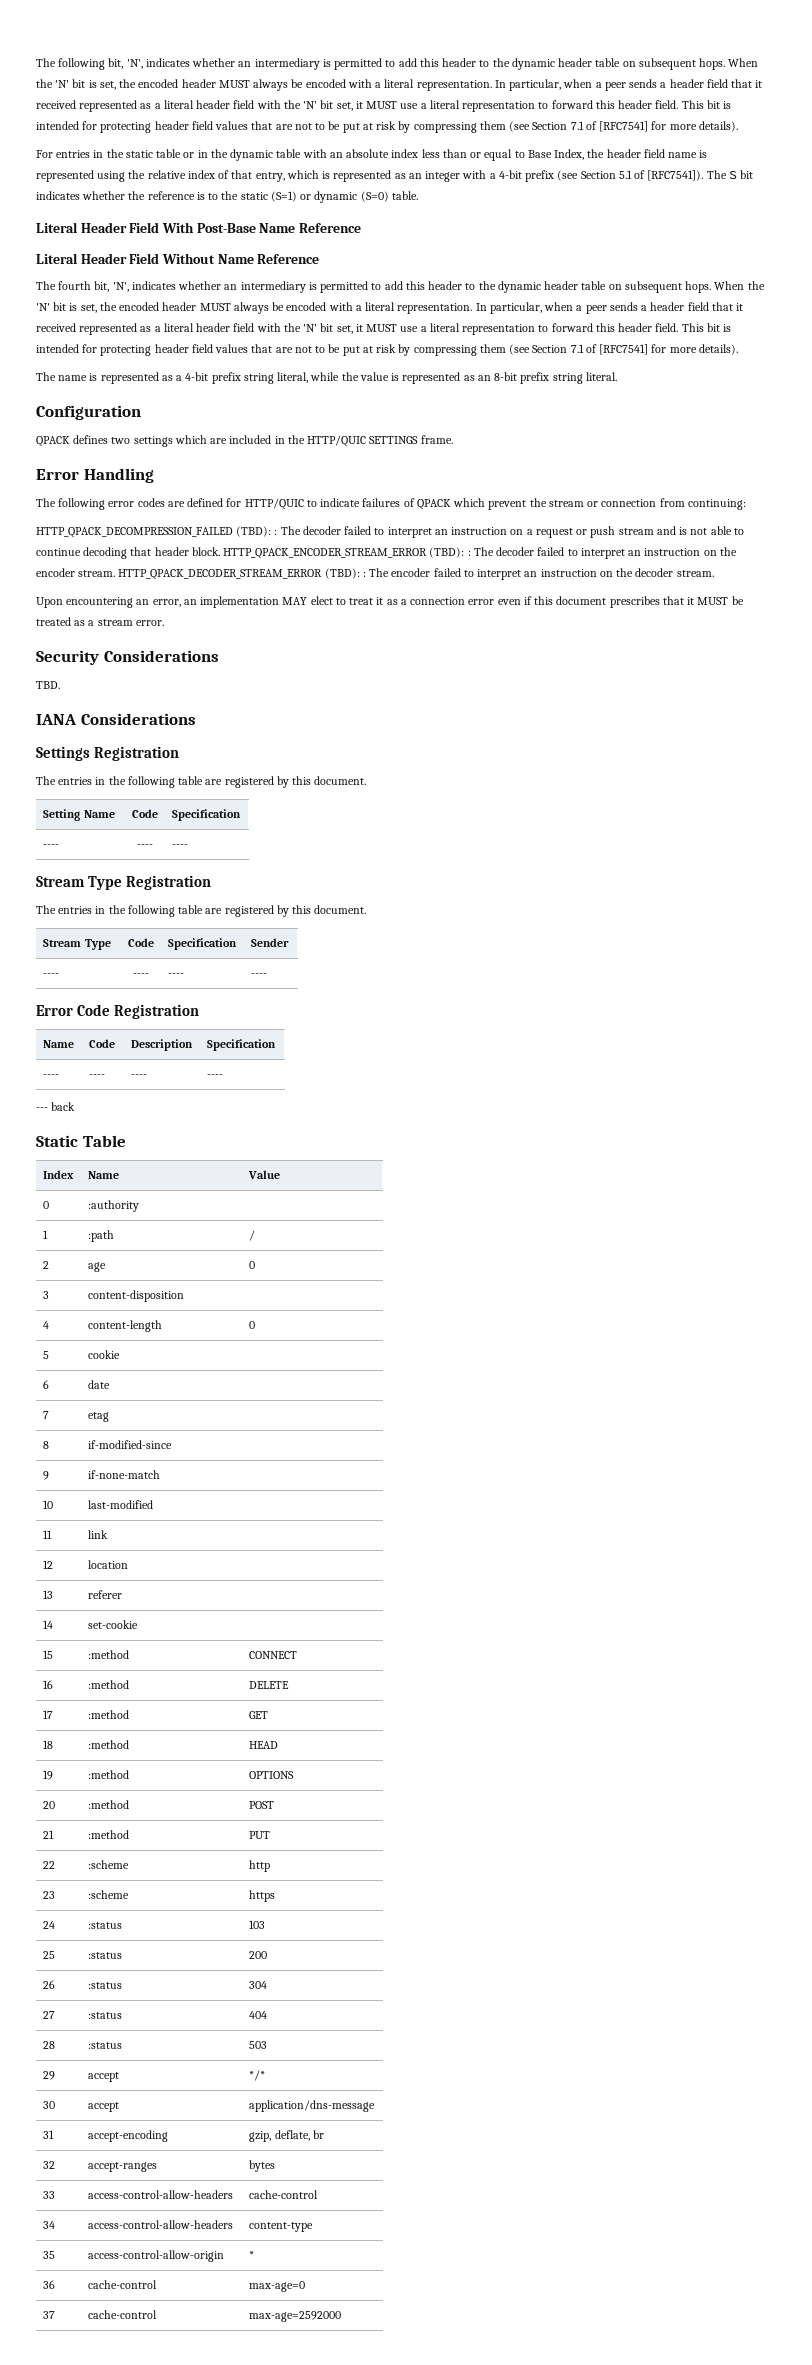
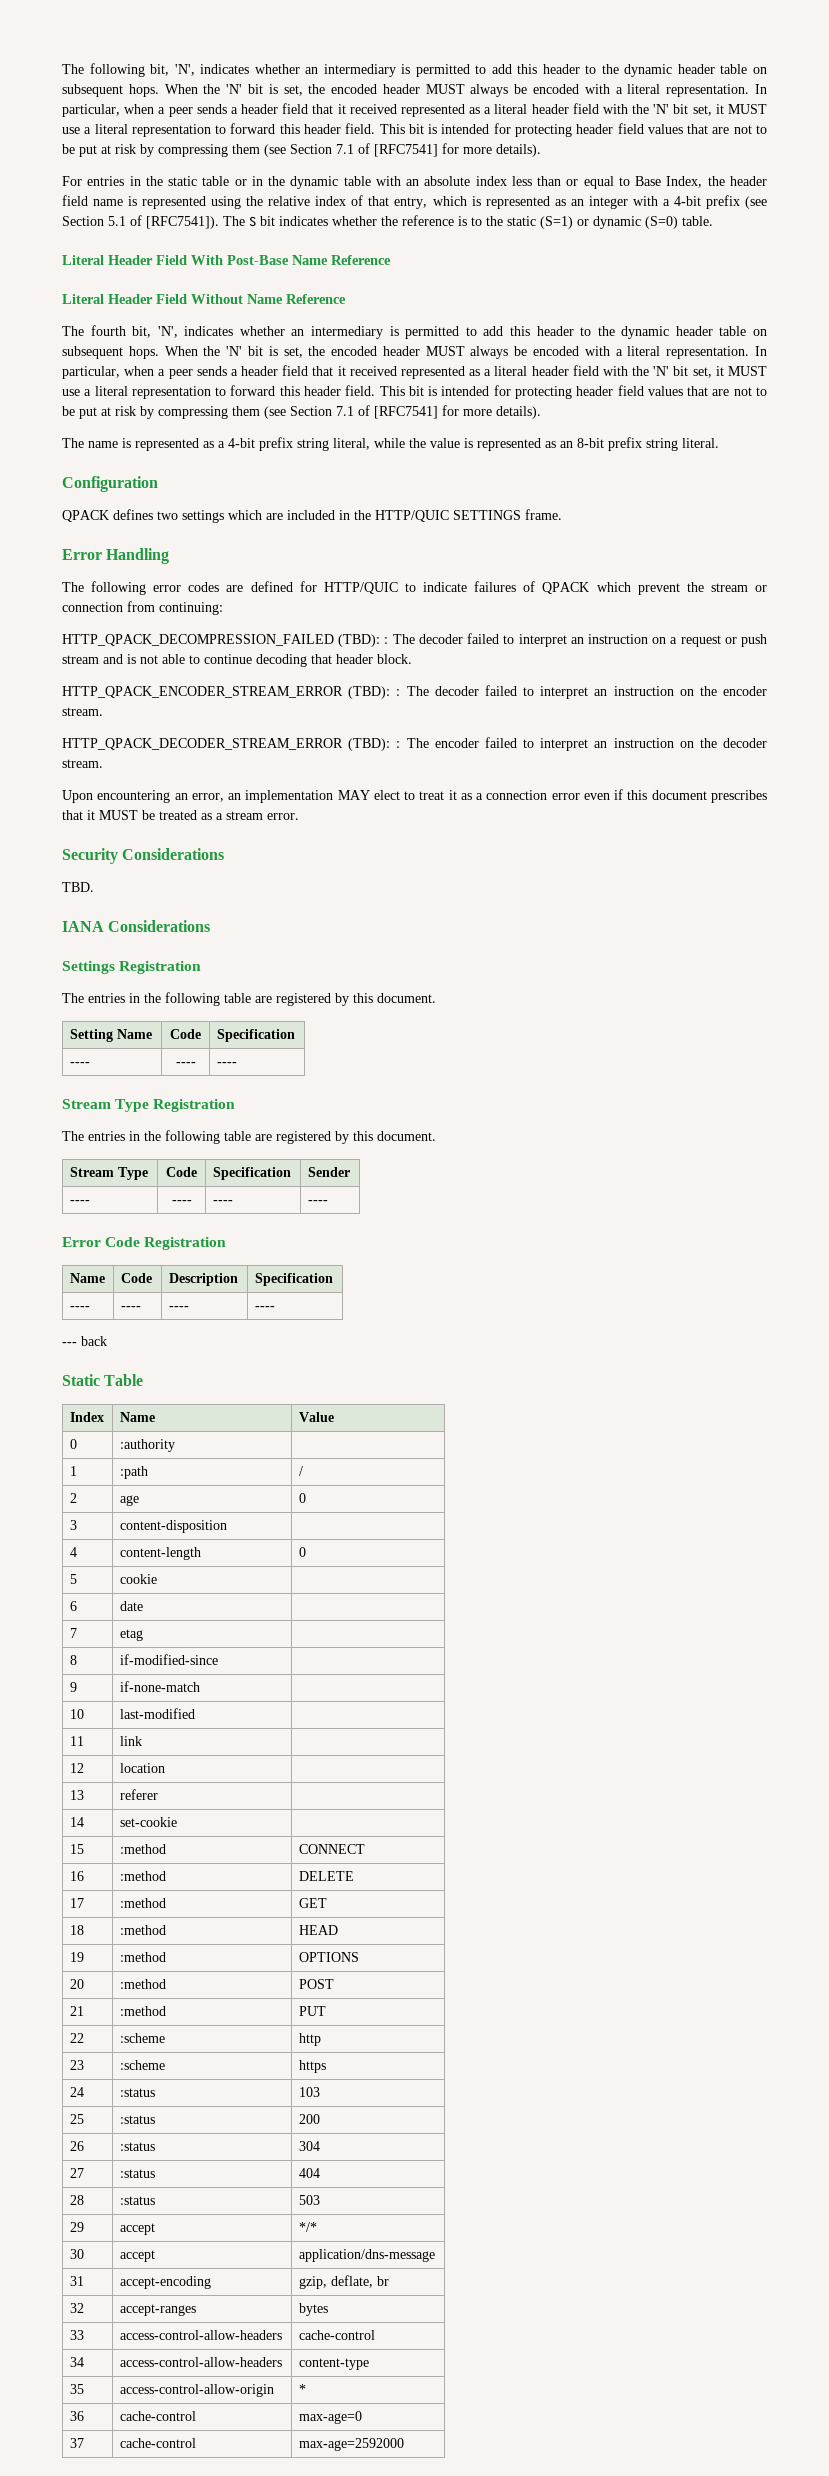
- HTTP_QPACK_DECOMPRESSION_FAILED (TBD): : The decoder failed to interpret an instruction on a request or push stream and is not able to continue decoding that header block. HTTP_QPACK_ENCODER_STREAM_ERROR (TBD): : The decoder failed to interpret an instruction on the encoder stream. HTTP_QPACK_DECODER_STREAM_ERROR (TBD): : The encoder failed to interpret an instruction on the decoder stream.
+ HTTP_QPACK_DECOMPRESSION_FAILED (TBD): : The decoder failed to interpret an instruction on a request or push stream and is not able to continue decoding that header block.
+ HTTP_QPACK_ENCODER_STREAM_ERROR (TBD): : The decoder failed to interpret an instruction on the encoder stream.
+ HTTP_QPACK_DECODER_STREAM_ERROR (TBD): : The encoder failed to interpret an instruction on the decoder stream.

